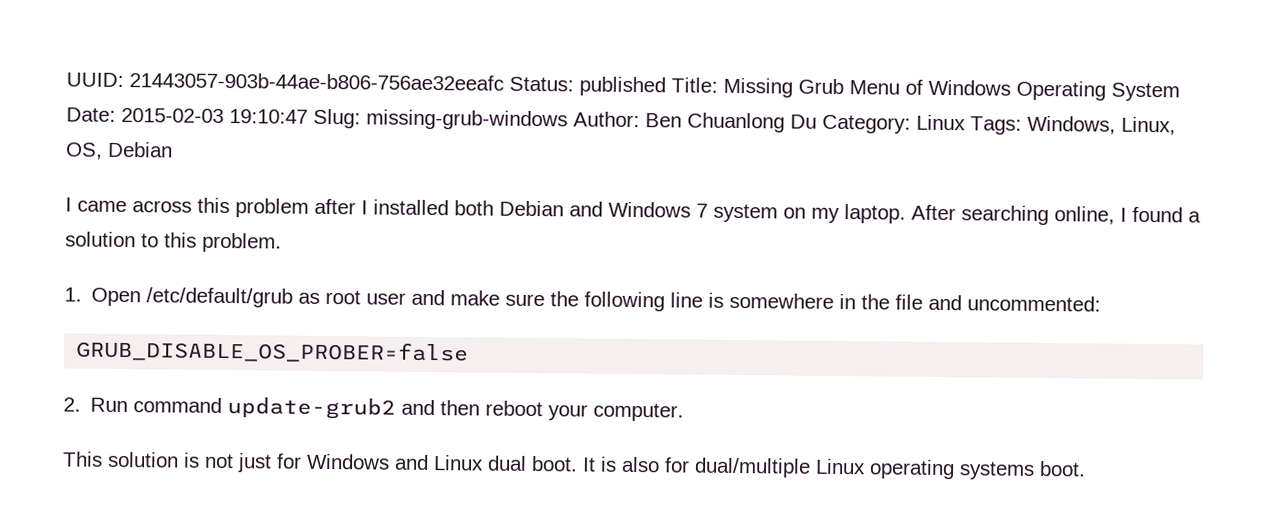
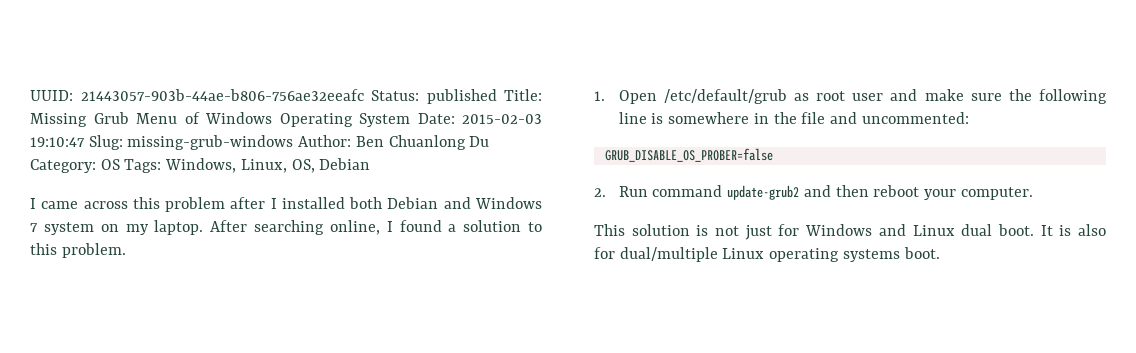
- UUID: 21443057-903b-44ae-b806-756ae32eeafc Status: published Title: Missing Grub Menu of Windows Operating System Date: 2015-02-03 19:10:47 Slug: missing-grub-windows Author: Ben Chuanlong Du Category: Linux Tags: Windows, Linux, OS, Debian
+ UUID: 21443057-903b-44ae-b806-756ae32eeafc Status: published Title: Missing Grub Menu of Windows Operating System Date: 2015-02-03 19:10:47 Slug: missing-grub-windows Author: Ben Chuanlong Du Category: OS Tags: Windows, Linux, OS, Debian

